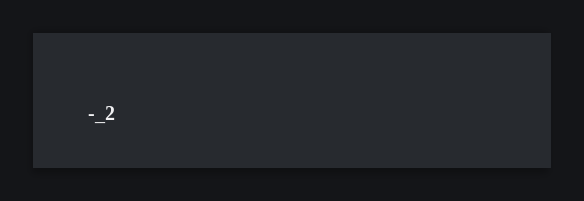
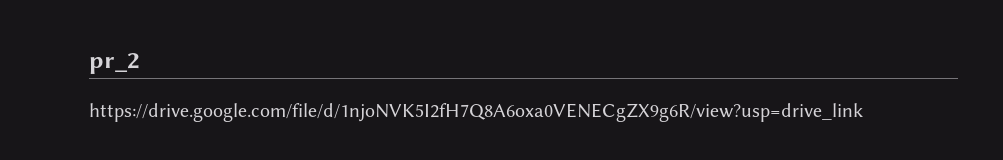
- -_2
+ pr_2
+ https://drive.google.com/file/d/1njoNVK5I2fH7Q8A6oxa0VENECgZX9g6R/view?usp=drive_link

